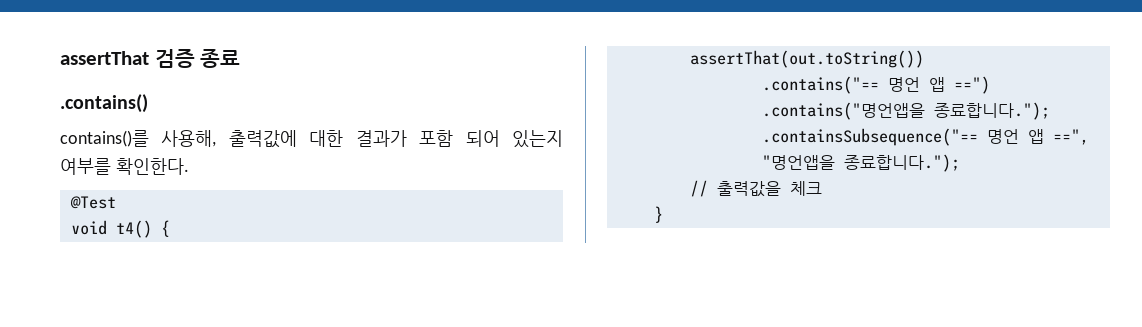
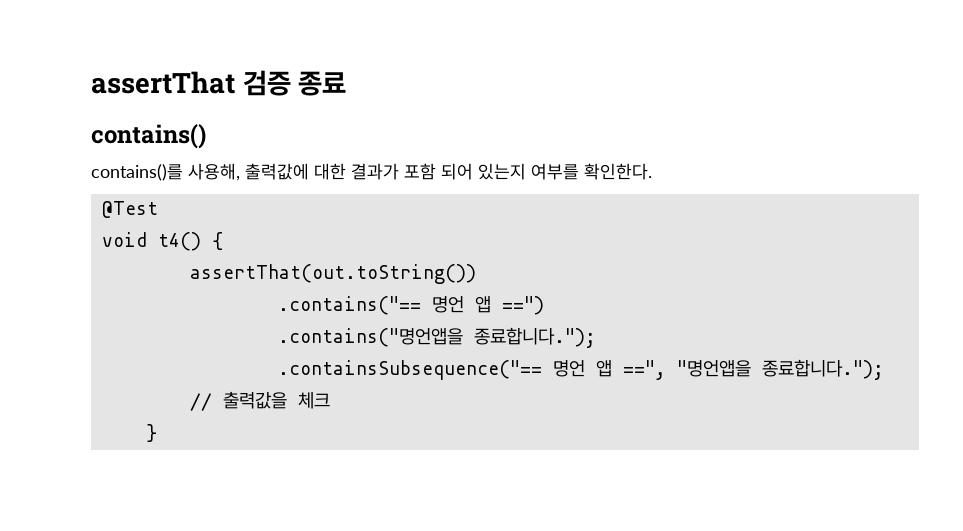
- .contains()
+ contains()

